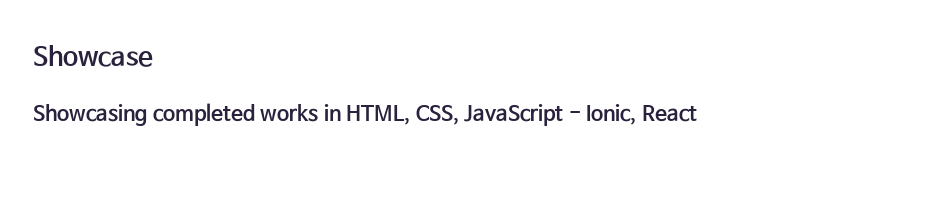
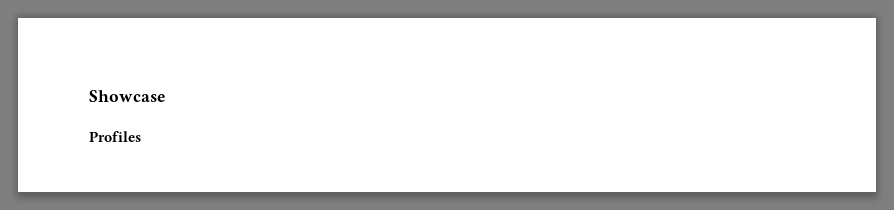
- Showcasing completed works in HTML, CSS, JavaScript - Ionic, React
+ Profiles

